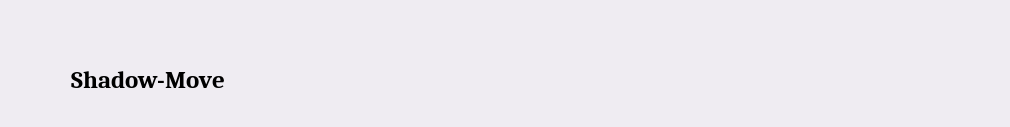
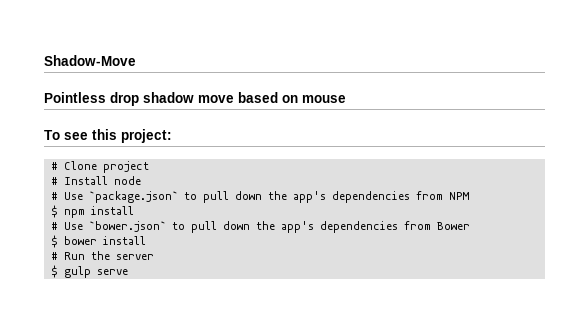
+ Pointless drop shadow move based on mouse
+ To see this project:
+ # Clone project
+ # Install node
+ # Use `package.json` to pull down the app's dependencies from NPM
+ $ npm install
+ # Use `bower.json` to pull down the app's dependencies from Bower
+ $ bower install
+ # Run the server
+ $ gulp serve

